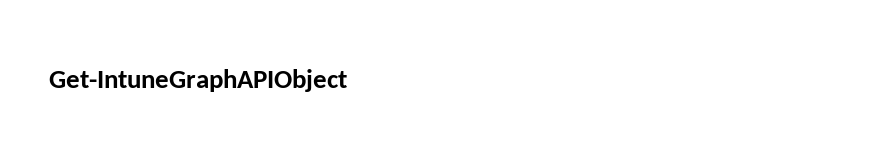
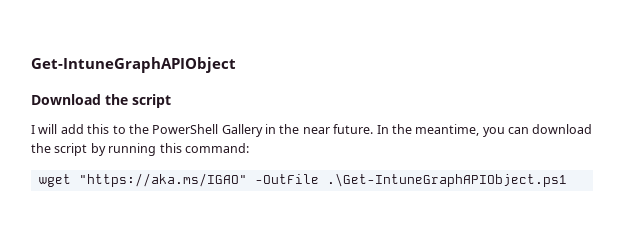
+ Download the script
+ I will add this to the PowerShell Gallery in the near future. In the meantime, you can download the script by running this command:
+ wget "https://aka.ms/IGAO" -OutFile .\Get-IntuneGraphAPIObject.ps1

